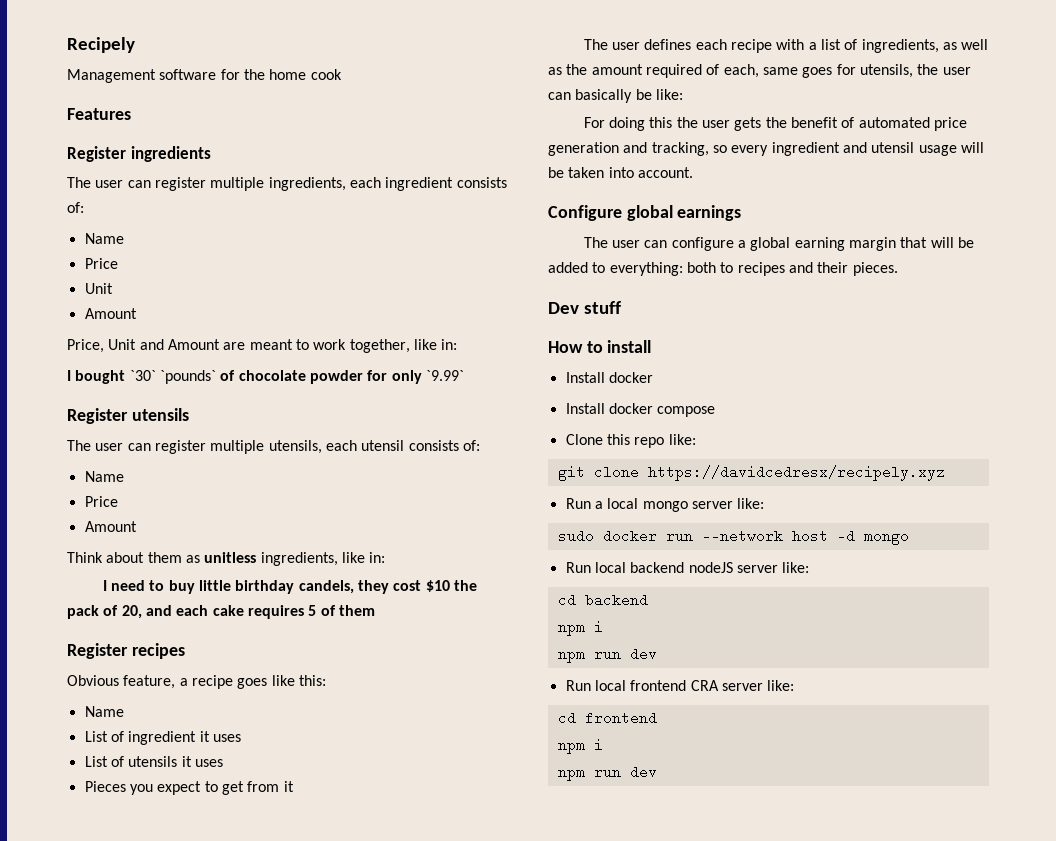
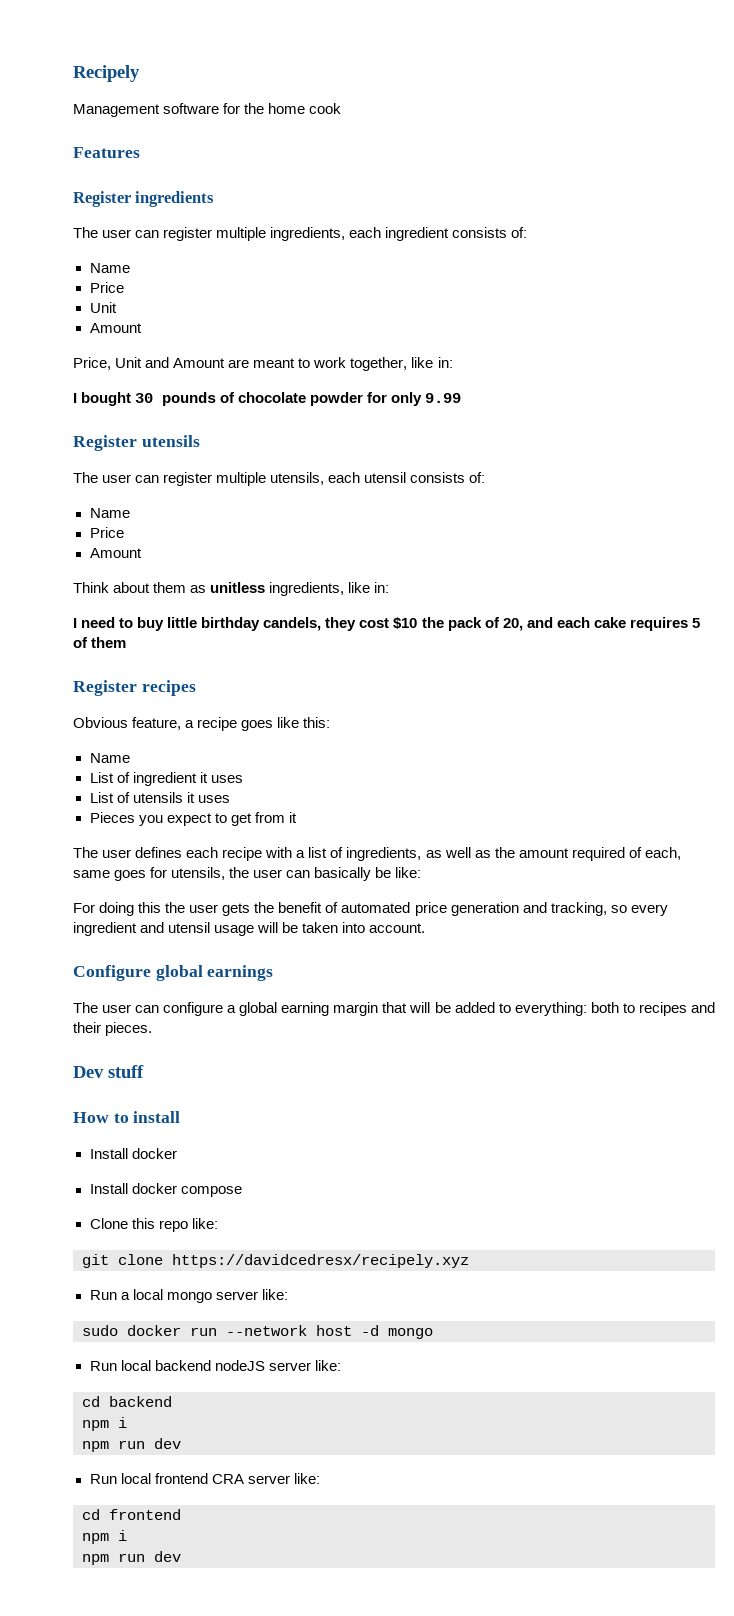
- I bought `30` `pounds` of chocolate powder for only `9.99`
+ I bought 30 pounds of chocolate powder for only 9.99

